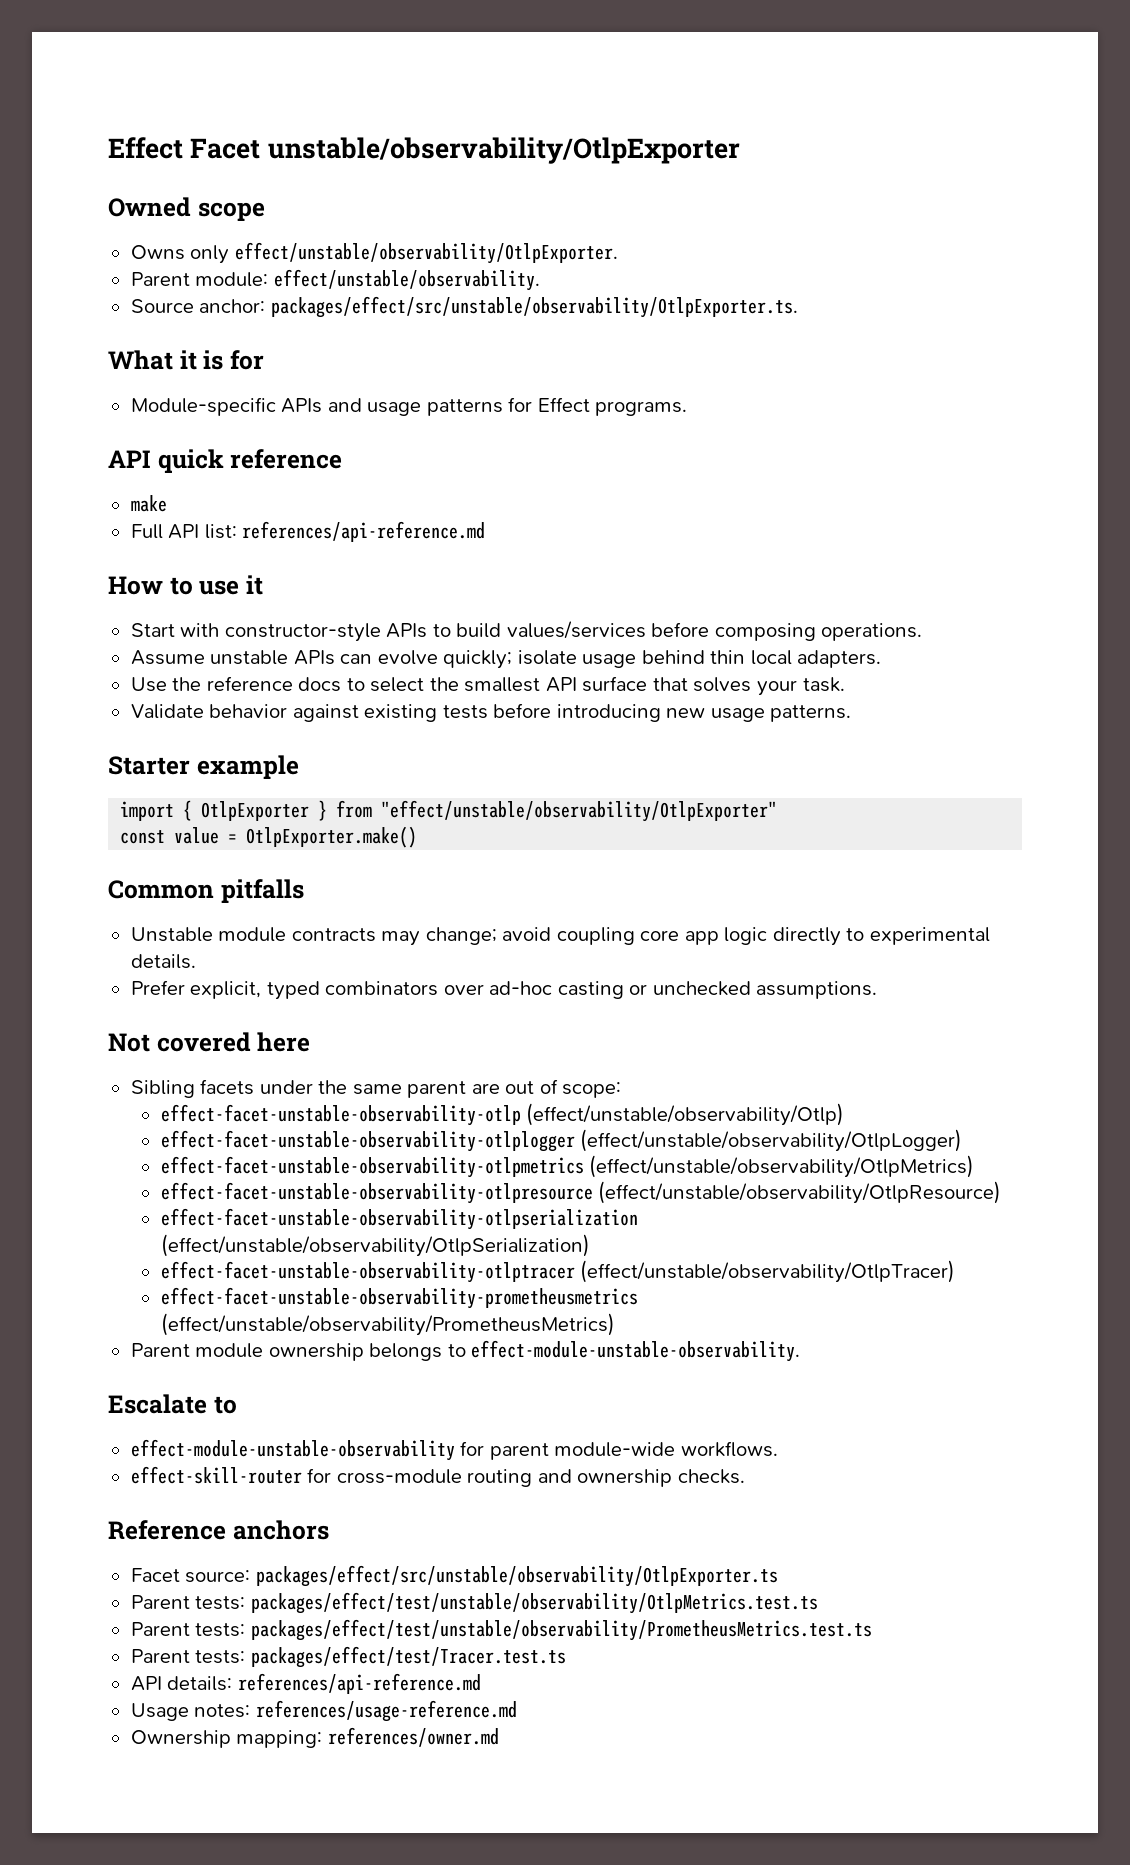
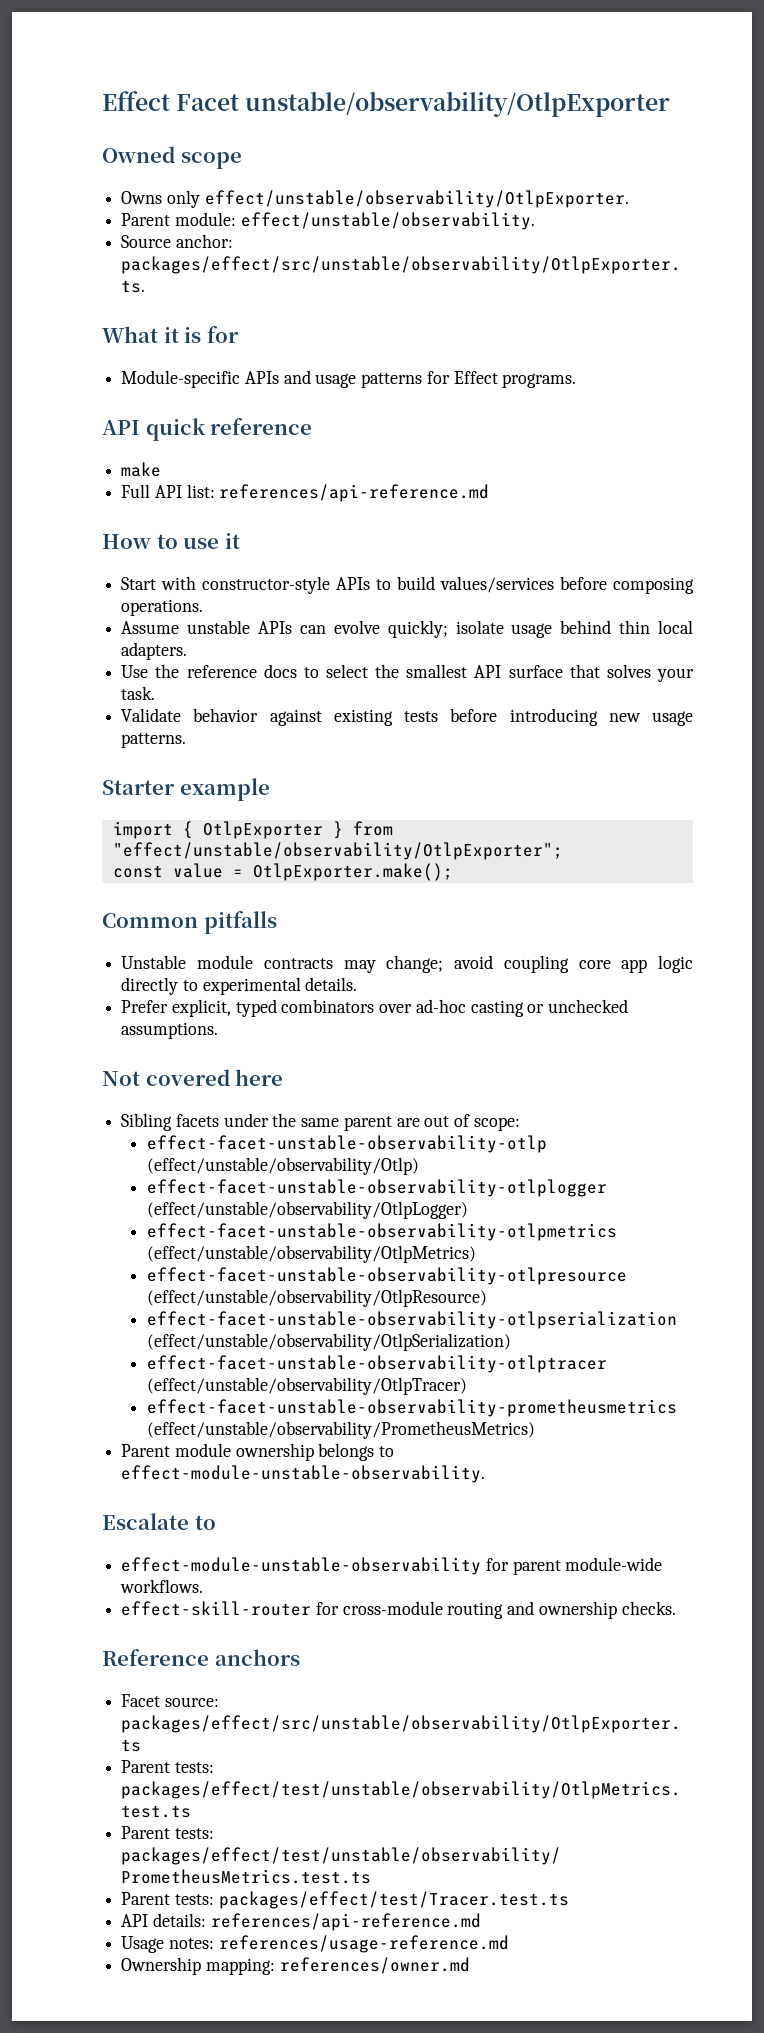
- import { OtlpExporter } from "effect/unstable/observability/OtlpExporter"
+ import { OtlpExporter } from "effect/unstable/observability/OtlpExporter";
- const value = OtlpExporter.make()
+ const value = OtlpExporter.make();

